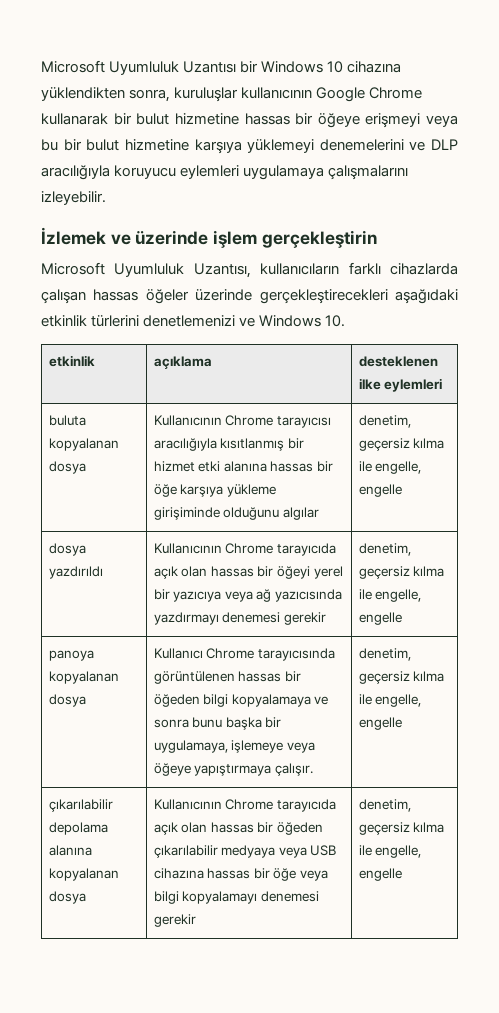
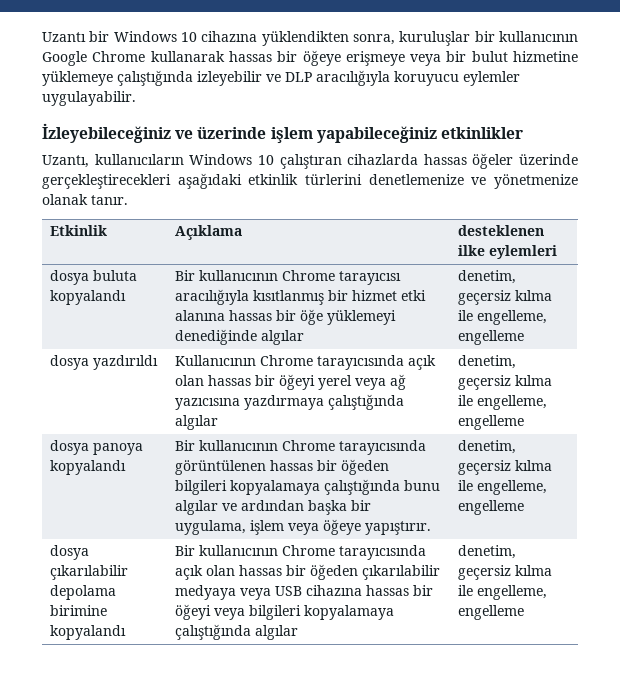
- Microsoft Uyumluluk Uzantısı bir Windows 10 cihazına yüklendikten sonra, kuruluşlar kullanıcının Google Chrome kullanarak bir bulut hizmetine hassas bir öğeye erişmeyi veya bu bir bulut hizmetine karşıya yüklemeyi denemelerini ve DLP aracılığıyla koruyucu eylemleri uygulamaya çalışmalarını izleyebilir.
- İzlemek ve üzerinde işlem gerçekleştirin
- Microsoft Uyumluluk Uzantısı, kullanıcıların farklı cihazlarda çalışan hassas öğeler üzerinde gerçekleştirecekleri aşağıdaki etkinlik türlerini denetlemenizi ve Windows 10.
- etkinlik | açıklama | desteklenen ilke eylemleri
- buluta kopyalanan dosya | Kullanıcının Chrome tarayıcısı aracılığıyla kısıtlanmış bir hizmet etki alanına hassas bir öğe karşıya yükleme girişiminde olduğunu algılar | denetim, geçersiz kılma ile engelle, engelle
+ Uzantı bir Windows 10 cihazına yüklendikten sonra, kuruluşlar bir kullanıcının Google Chrome kullanarak hassas bir öğeye erişmeye veya bir bulut hizmetine yüklemeye çalıştığında izleyebilir ve DLP aracılığıyla koruyucu eylemler uygulayabilir.
+ İzleyebileceğiniz ve üzerinde işlem yapabileceğiniz etkinlikler
+ Uzantı, kullanıcıların Windows 10 çalıştıran cihazlarda hassas öğeler üzerinde gerçekleştirecekleri aşağıdaki etkinlik türlerini denetlemenize ve yönetmenize olanak tanır.
+ Etkinlik | Açıklama | desteklenen ilke eylemleri
+ dosya buluta kopyalandı | Bir kullanıcının Chrome tarayıcısı aracılığıyla kısıtlanmış bir hizmet etki alanına hassas bir öğe yüklemeyi denediğinde algılar | denetim, geçersiz kılma ile engelleme, engelleme
- dosya yazdırıldı | Kullanıcının Chrome tarayıcıda açık olan hassas bir öğeyi yerel bir yazıcıya veya ağ yazıcısında yazdırmayı denemesi gerekir | denetim, geçersiz kılma ile engelle, engelle
- panoya kopyalanan dosya | Kullanıcı Chrome tarayıcısında görüntülenen hassas bir öğeden bilgi kopyalamaya ve sonra bunu başka bir uygulamaya, işlemeye veya öğeye yapıştırmaya çalışır. | denetim, geçersiz kılma ile engelle, engelle
- çıkarılabilir depolama alanına kopyalanan dosya | Kullanıcının Chrome tarayıcıda açık olan hassas bir öğeden çıkarılabilir medyaya veya USB cihazına hassas bir öğe veya bilgi kopyalamayı denemesi gerekir | denetim, geçersiz kılma ile engelle, engelle
+ dosya yazdırıldı | Kullanıcının Chrome tarayıcısında açık olan hassas bir öğeyi yerel veya ağ yazıcısına yazdırmaya çalıştığında algılar | denetim, geçersiz kılma ile engelleme, engelleme
+ dosya panoya kopyalandı | Bir kullanıcının Chrome tarayıcısında görüntülenen hassas bir öğeden bilgileri kopyalamaya çalıştığında bunu algılar ve ardından başka bir uygulama, işlem veya öğeye yapıştırır. | denetim, geçersiz kılma ile engelleme, engelleme
+ dosya çıkarılabilir depolama birimine kopyalandı | Bir kullanıcının Chrome tarayıcısında açık olan hassas bir öğeden çıkarılabilir medyaya veya USB cihazına hassas bir öğeyi veya bilgileri kopyalamaya çalıştığında algılar | denetim, geçersiz kılma ile engelleme, engelleme

